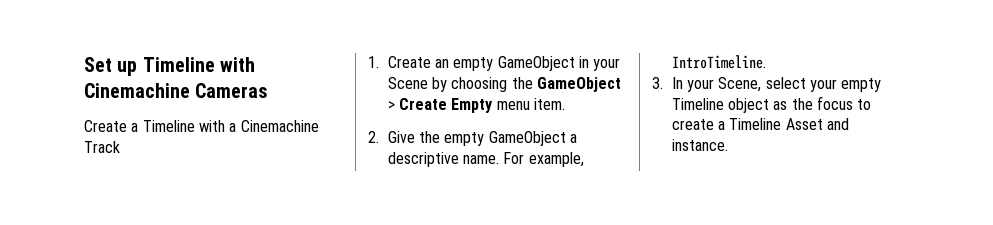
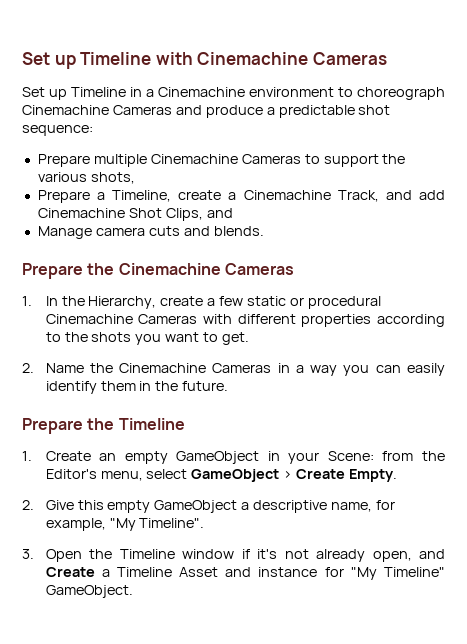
- Create a Timeline with a Cinemachine Track
+ Set up Timeline in a Cinemachine environment to choreograph Cinemachine Cameras and produce a predictable shot sequence:
+ Prepare multiple Cinemachine Cameras to support the various shots,
+ Prepare a Timeline, create a Cinemachine Track, and add Cinemachine Shot Clips, and
+ Manage camera cuts and blends.
+ Prepare the Cinemachine Cameras
+ 1. In the Hierarchy, create a few static or procedural Cinemachine Cameras with different properties according to the shots you want to get.
+ 2. Name the Cinemachine Cameras in a way you can easily identify them in the future.
+ Prepare the Timeline
- 1. Create an empty GameObject in your Scene by choosing the GameObject > Create Empty menu item.
+ 1. Create an empty GameObject in your Scene: from the Editor's menu, select GameObject > Create Empty.
- 2. Give the empty GameObject a descriptive name. For example, IntroTimeline.
- 3. In your Scene, select your empty Timeline object as the focus to create a Timeline Asset and instance.
+ 2. Give this empty GameObject a descriptive name, for example, "My Timeline".
+ 3. Open the Timeline window if it's not already open, and Create a Timeline Asset and instance for "My Timeline" GameObject.

